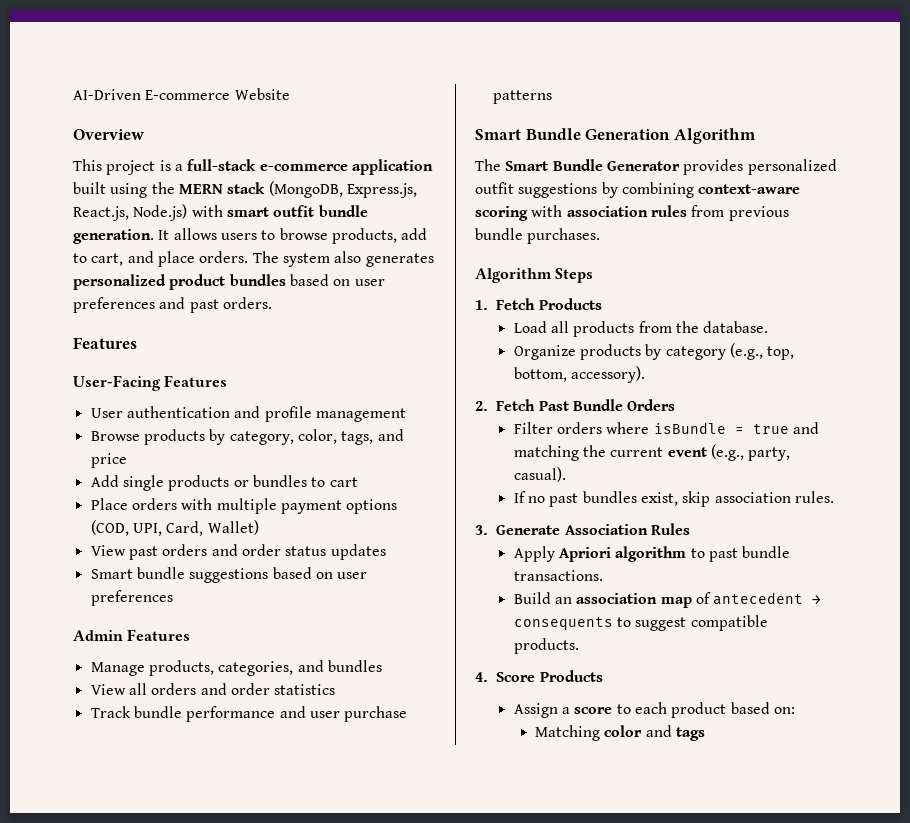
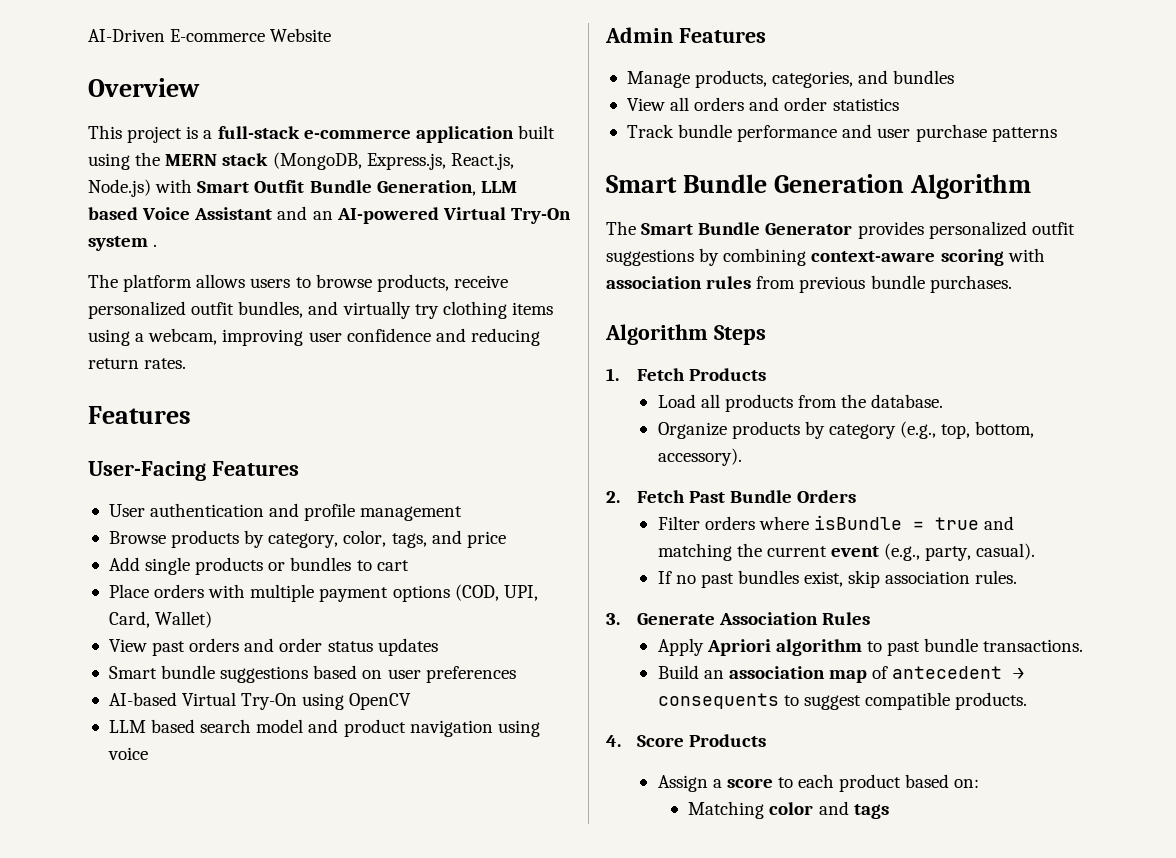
- This project is a full-stack e-commerce application built using the MERN stack (MongoDB, Express.js, React.js, Node.js) with smart outfit bundle generation. It allows users to browse products, add to cart, and place orders. The system also generates personalized product bundles based on user preferences and past orders.
+ This project is a full-stack e-commerce application built using the MERN stack (MongoDB, Express.js, React.js, Node.js) with Smart Outfit Bundle Generation, LLM based Voice Assistant and an AI-powered Virtual Try-On system .
+ The platform allows users to browse products, receive personalized outfit bundles, and virtually try clothing items using a webcam, improving user confidence and reducing return rates.
+ AI-based Virtual Try-On using OpenCV
+ LLM based search model and product navigation using voice

